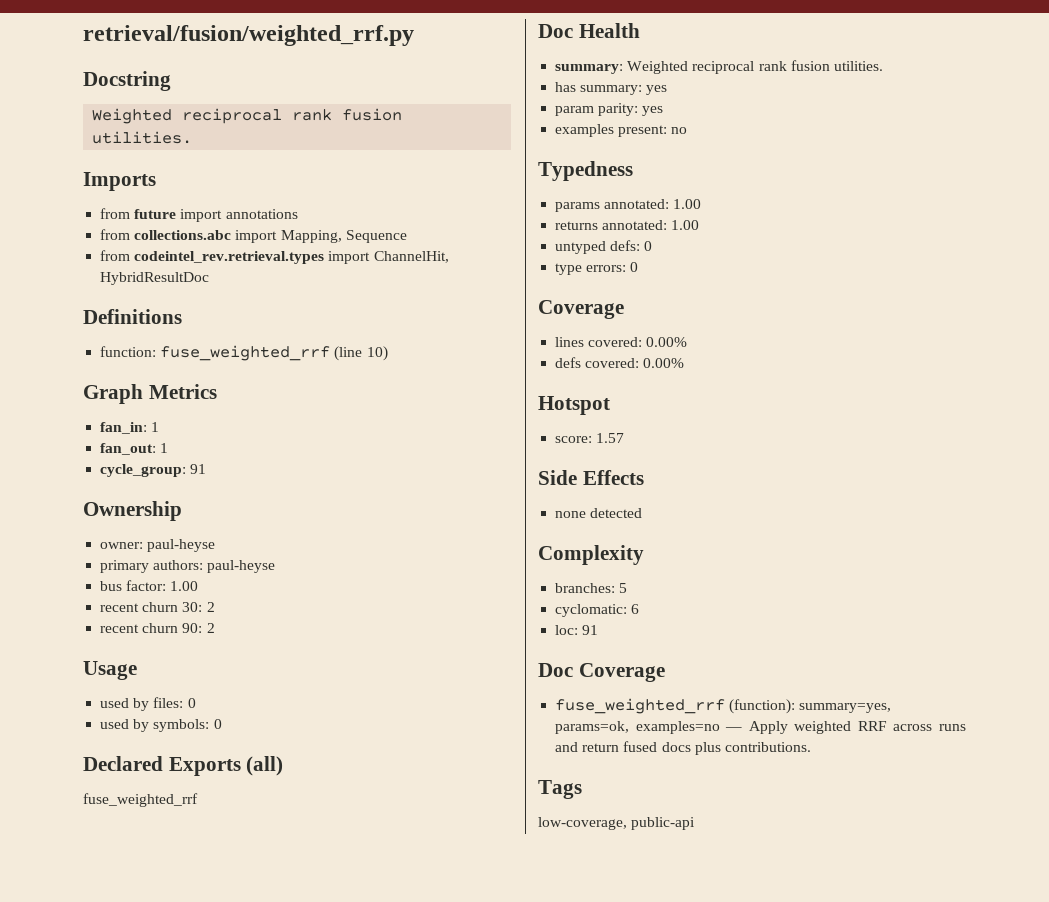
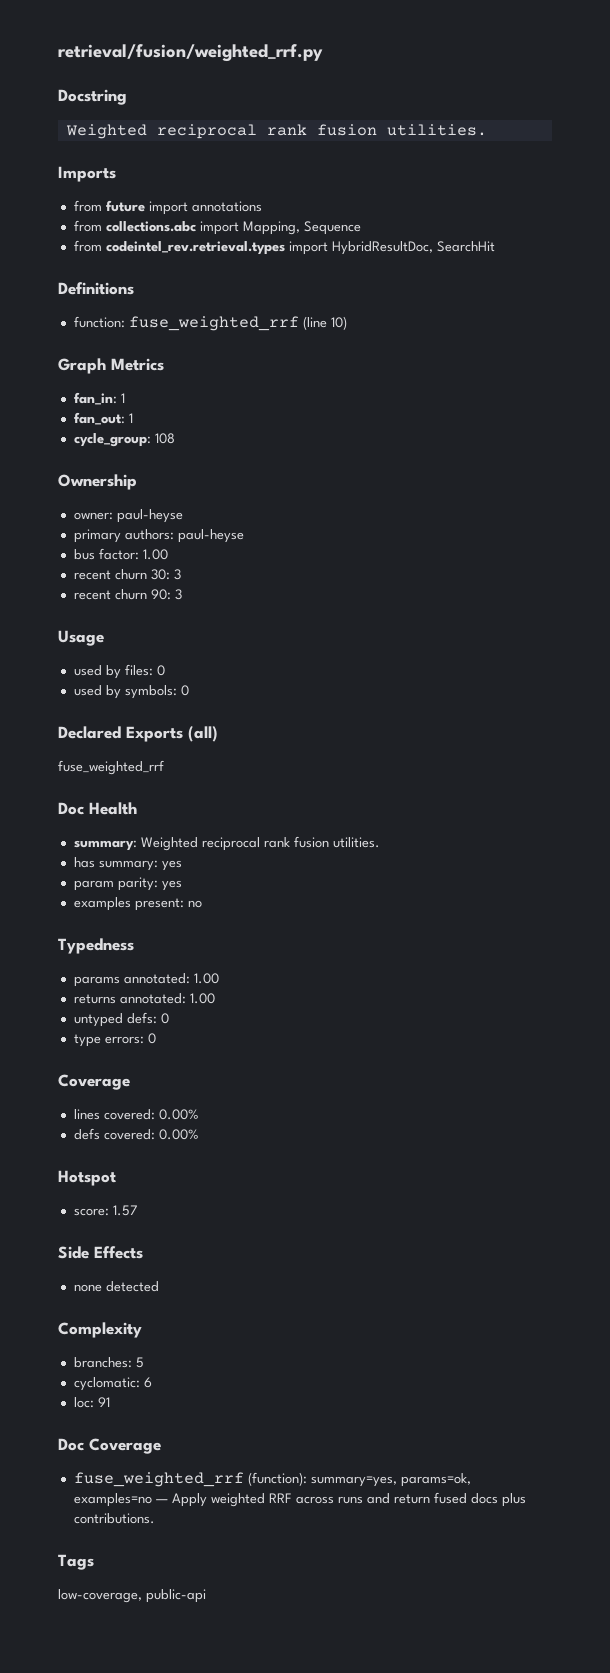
- from codeintel_rev.retrieval.types import ChannelHit, HybridResultDoc
+ from codeintel_rev.retrieval.types import HybridResultDoc, SearchHit
- cycle_group: 91
+ cycle_group: 108
- recent churn 30: 2
+ recent churn 30: 3
- recent churn 90: 2
+ recent churn 90: 3

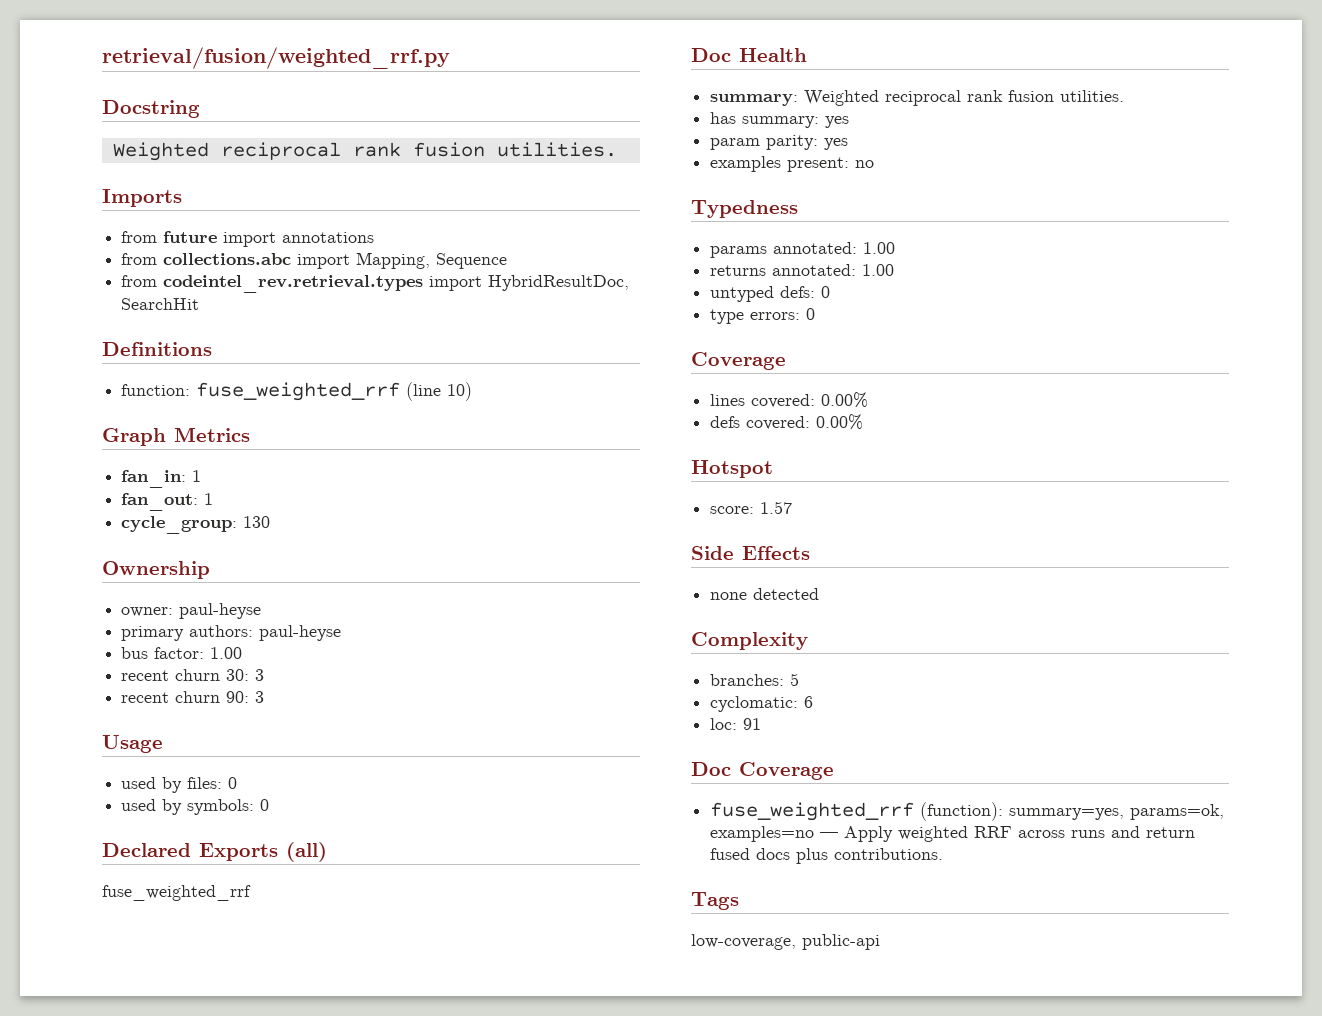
- cycle_group: 108
+ cycle_group: 130

